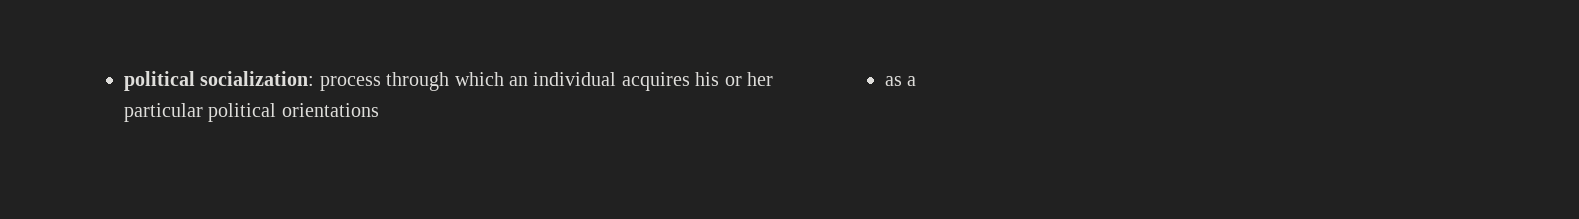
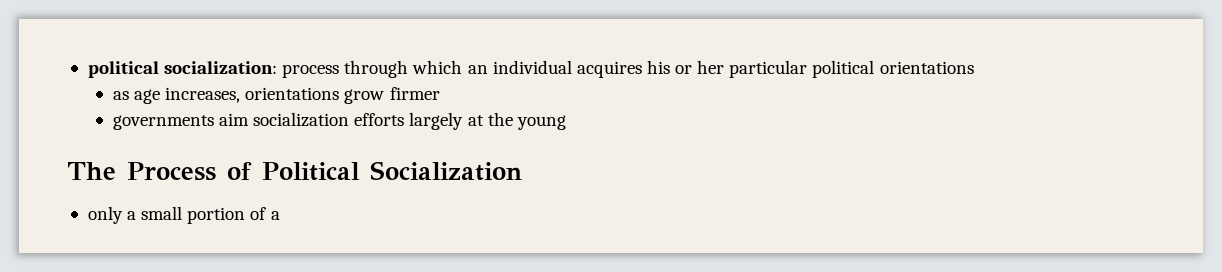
- as a
+ as age increases, orientations grow firmer
+ governments aim socialization efforts largely at the young
+ The Process of Political Socialization
+ only a small portion of a

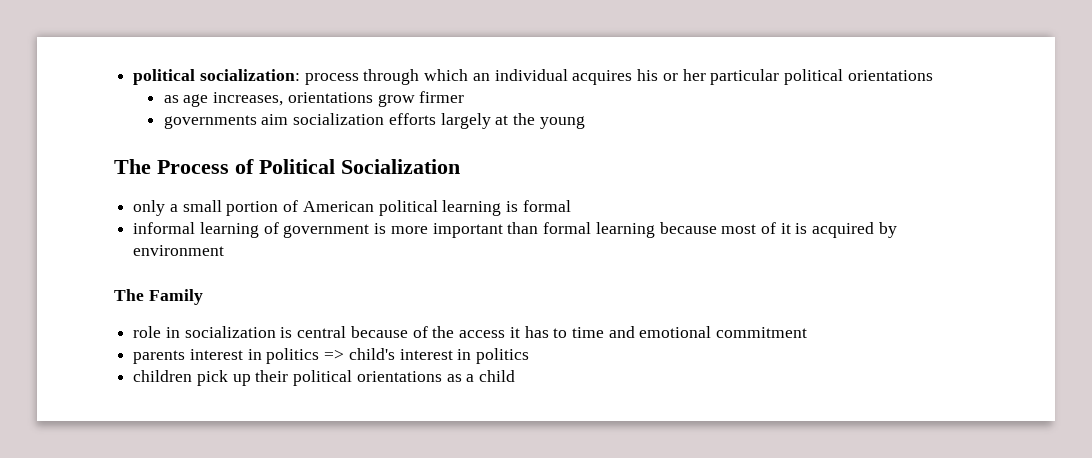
- only a small portion of a
+ only a small portion of American political learning is formal
+ informal learning of government is more important than formal learning because most of it is acquired by environment
+ The Family
+ role in socialization is central because of the access it has to time and emotional commitment
+ parents interest in politics => child's interest in politics
+ children pick up their political orientations as a child

